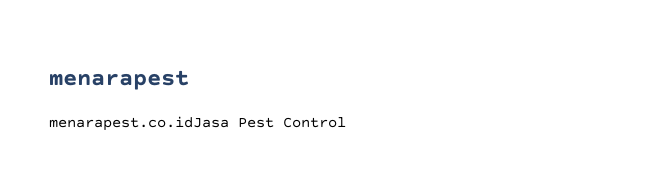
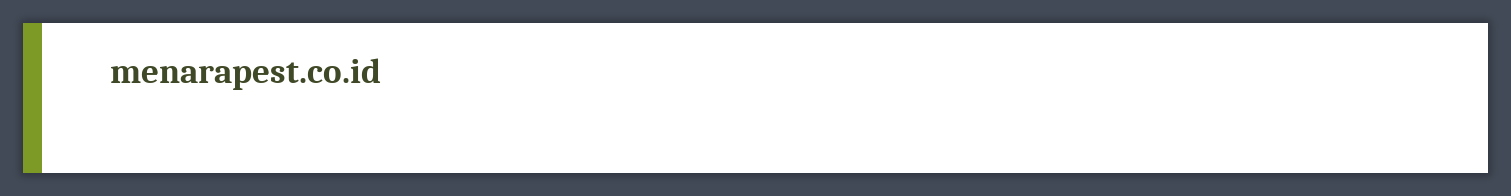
- menarapest
- menarapest.co.idJasa Pest Control
+ menarapest.co.id

